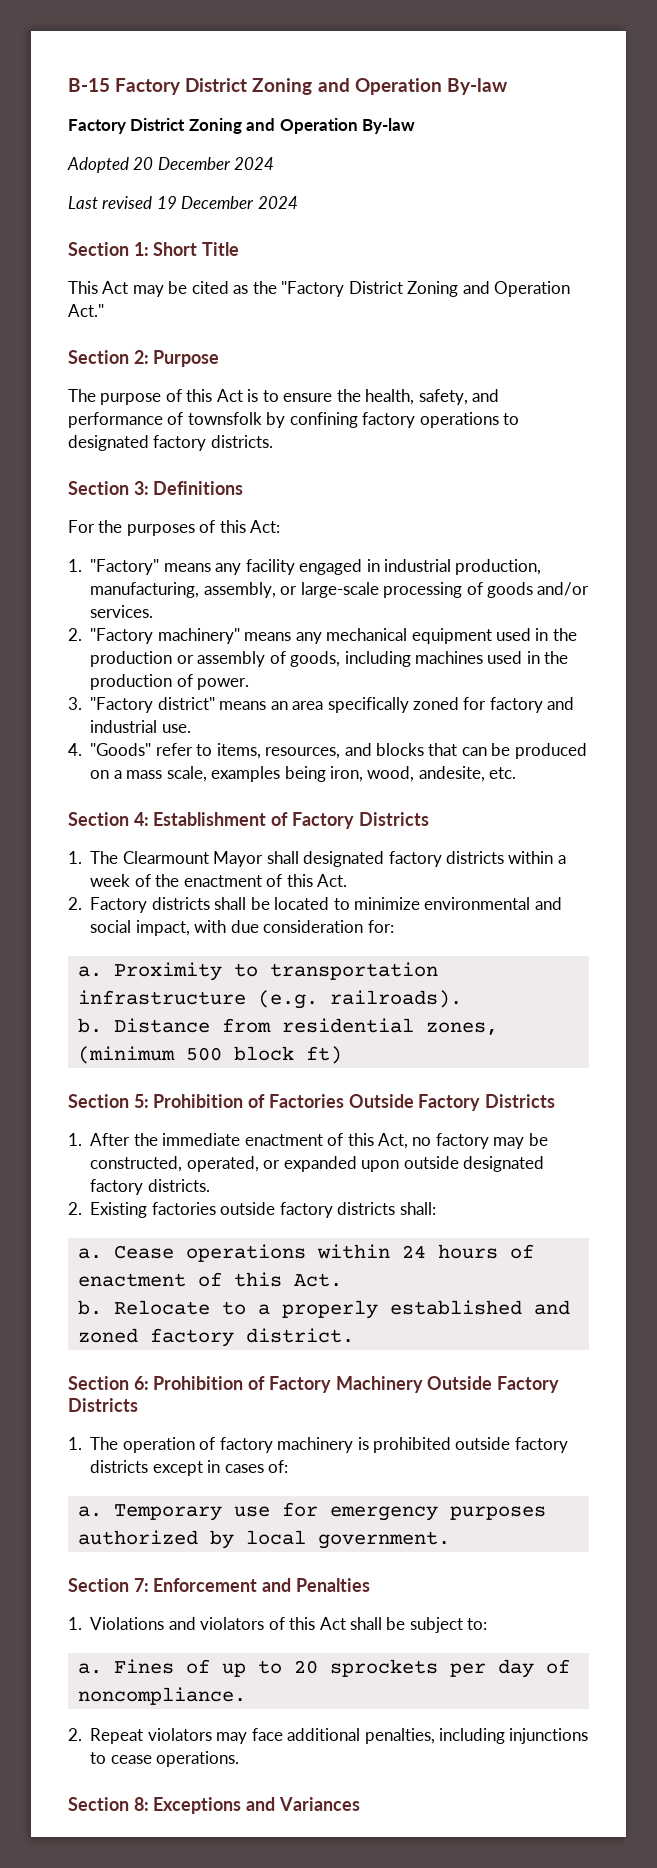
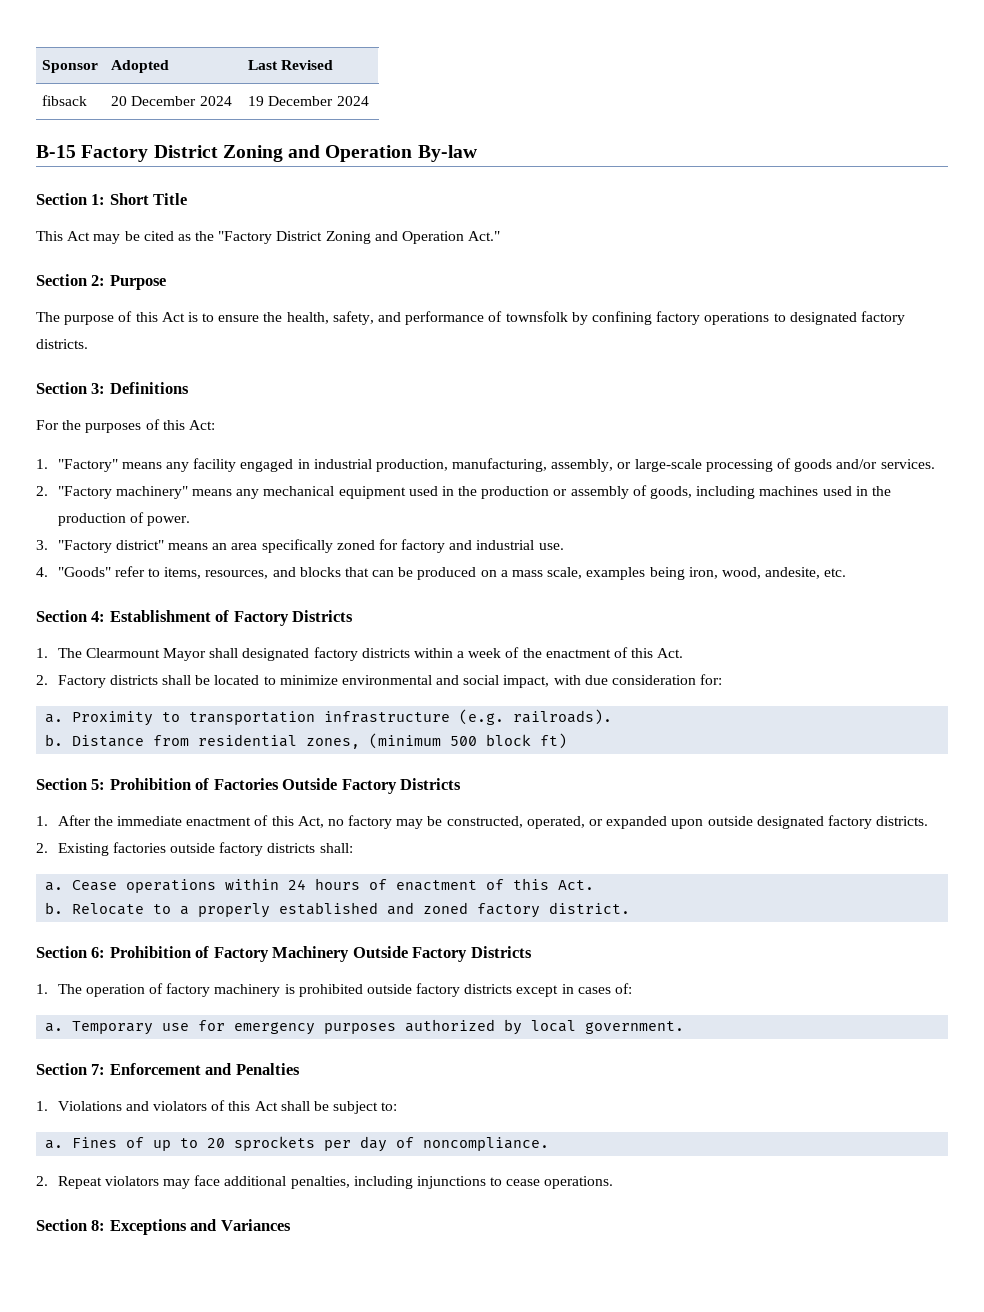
+ Sponsor | Adopted | Last Revised
+ fibsack | 20 December 2024 | 19 December 2024
  B-15 Factory District Zoning and Operation By-law
- Factory District Zoning and Operation By-law
- Adopted 20 December 2024
- Last revised 19 December 2024

